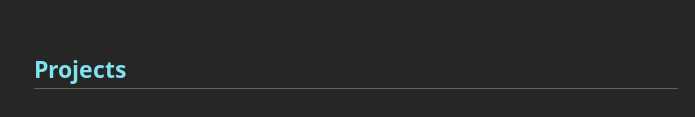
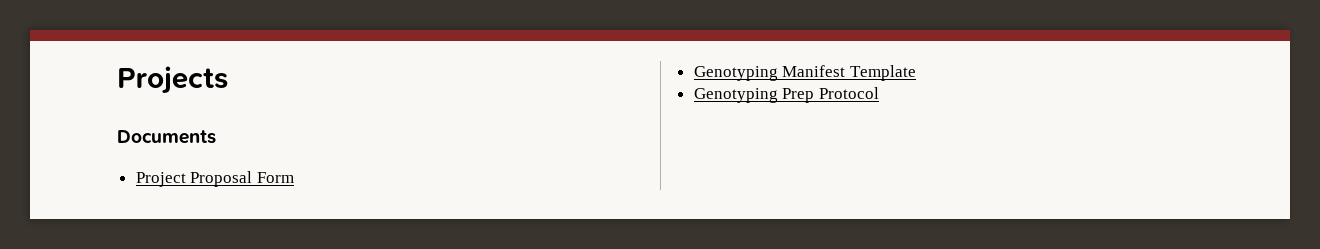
+ Documents
+ Project Proposal Form
+ Genotyping Manifest Template
+ Genotyping Prep Protocol

